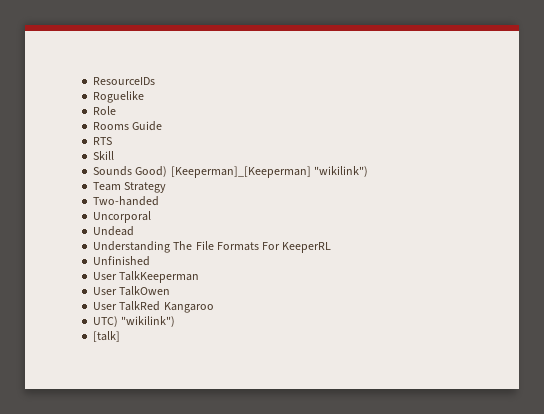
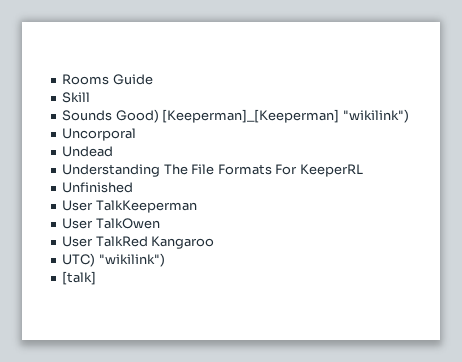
- ResourceIDs
- Roguelike
- Role
- RTS
- Team Strategy
- Two-handed

